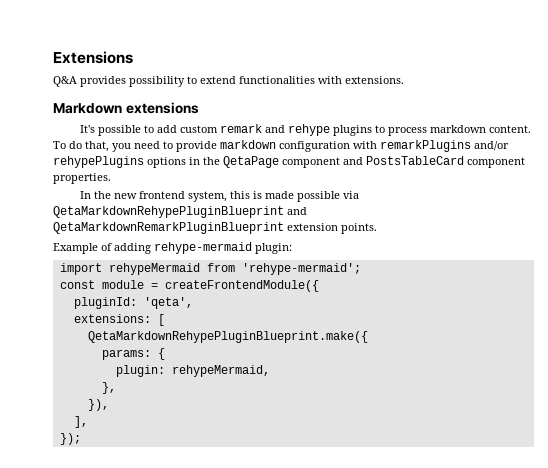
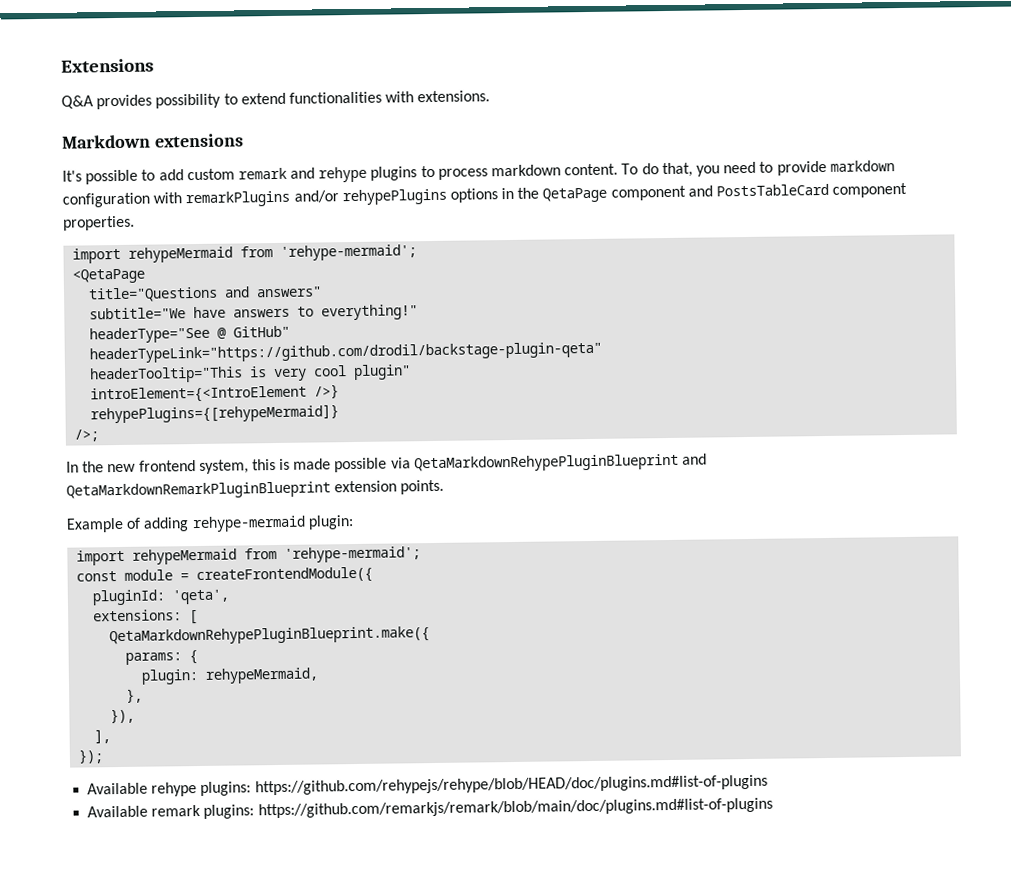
  To do that, you need to provide markdown configuration with remarkPlugins and/or rehypePlugins options in the QetaPage component and PostsTableCard component properties.
+ import rehypeMermaid from 'rehype-mermaid';
+ <QetaPage
+ title="Questions and answers"
+ subtitle="We have answers to everything!"
+ headerType="See @ GitHub"
+ headerTypeLink="https://github.com/drodil/backstage-plugin-qeta"
+ headerTooltip="This is very cool plugin"
+ introElement={<IntroElement />}
+ rehypePlugins={[rehypeMermaid]}
+ />;
+ Available rehype plugins: https://github.com/rehypejs/rehype/blob/HEAD/doc/plugins.md#list-of-plugins
+ Available remark plugins: https://github.com/remarkjs/remark/blob/main/doc/plugins.md#list-of-plugins

